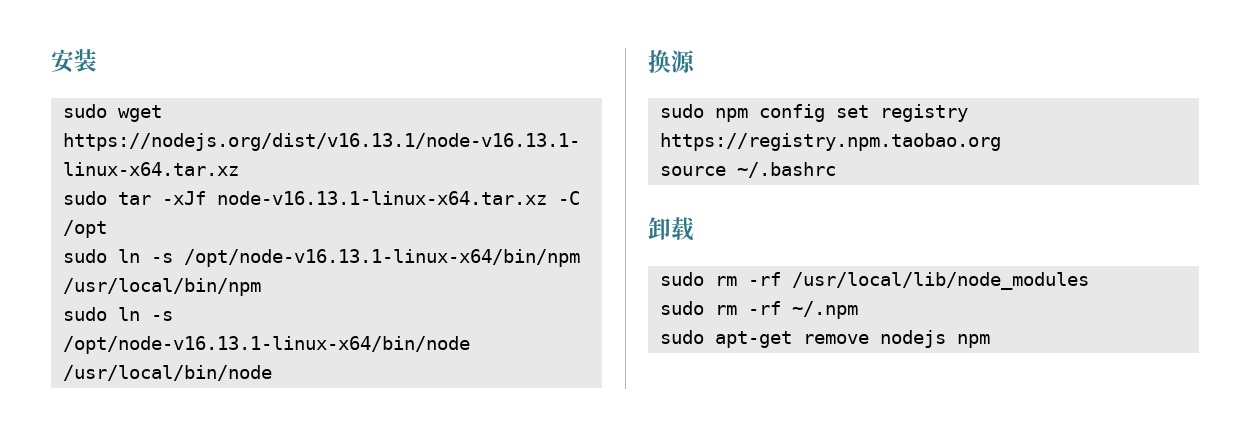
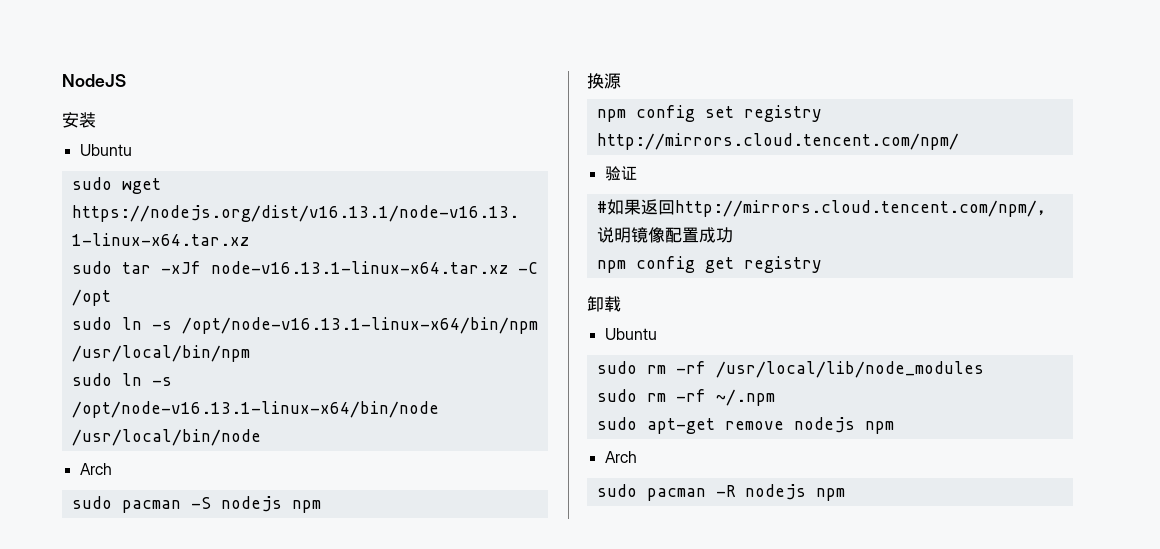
+ NodeJS
  安装
+ Ubuntu
  sudo ln -s /opt/node-v16.13.1-linux-x64/bin/node /usr/local/bin/node
+ Arch
+ sudo pacman -S nodejs npm
- sudo npm config set registry https://registry.npm.taobao.org
- source ~/.bashrc
+ npm config set registry http://mirrors.cloud.tencent.com/npm/
+ 验证
+ #如果返回http://mirrors.cloud.tencent.com/npm/，说明镜像配置成功
+ npm config get registry
  卸载
+ Ubuntu
  sudo apt-get remove nodejs npm
+ Arch
+ sudo pacman -R nodejs npm

